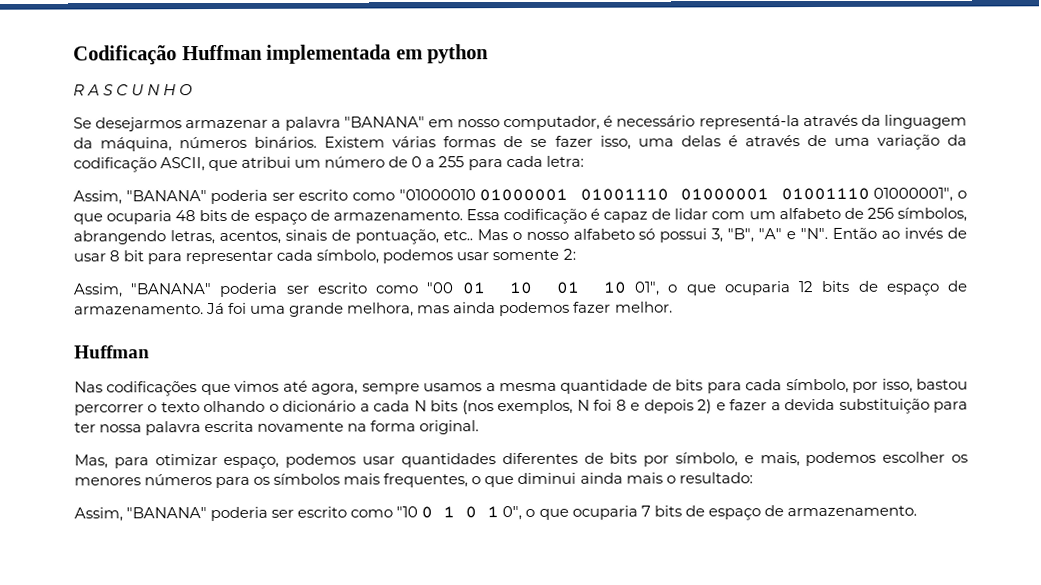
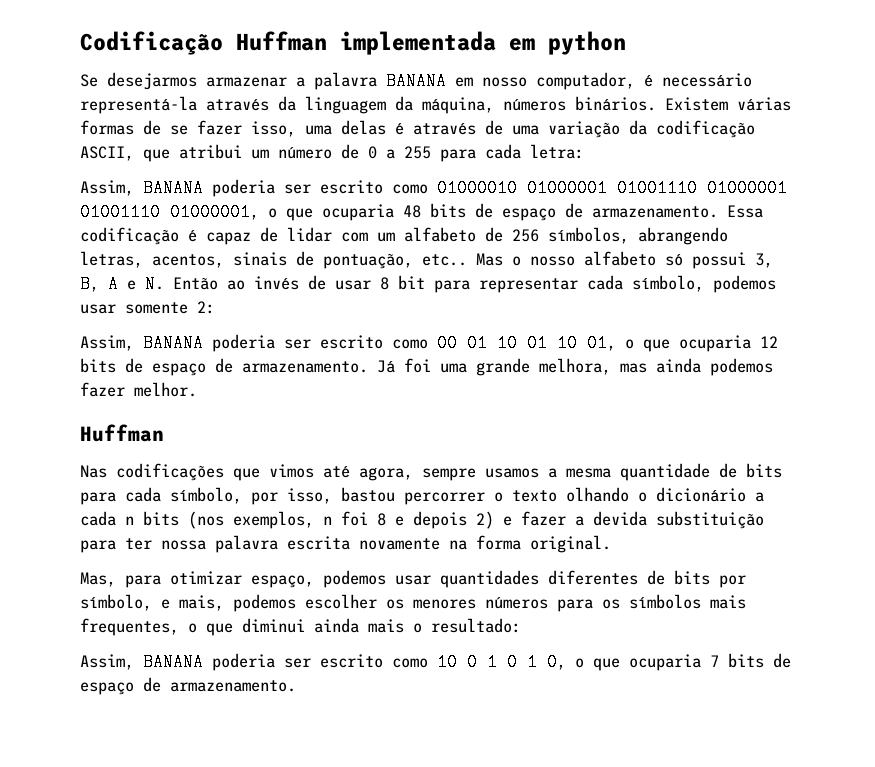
- R A S C U N H O
- Se desejarmos armazenar a palavra "BANANA" em nosso computador, é necessário representá-la através da linguagem da máquina, números binários.
+ Se desejarmos armazenar a palavra BANANA em nosso computador, é necessário representá-la através da linguagem da máquina, números binários.
- Assim, "BANANA" poderia ser escrito como "01000010 01000001 01001110 01000001 01001110 01000001", o que ocuparia 48 bits de espaço de armazenamento.
+ Assim, BANANA poderia ser escrito como 01000010 01000001 01001110 01000001 01001110 01000001, o que ocuparia 48 bits de espaço de armazenamento.
- Mas o nosso alfabeto só possui 3, "B", "A" e "N". Então ao invés de usar 8 bit para representar cada símbolo, podemos usar somente 2:
+ Mas o nosso alfabeto só possui 3, B, A e N. Então ao invés de usar 8 bit para representar cada símbolo, podemos usar somente 2:
- Assim, "BANANA" poderia ser escrito como "00 01 10 01 10 01", o que ocuparia 12 bits de espaço de armazenamento.
+ Assim, BANANA poderia ser escrito como 00 01 10 01 10 01, o que ocuparia 12 bits de espaço de armazenamento.
- Nas codificações que vimos até agora, sempre usamos a mesma quantidade de bits para cada símbolo, por isso, bastou percorrer o texto olhando o dicionário a cada N bits (nos exemplos, N foi 8 e depois 2) e fazer a devida substituição para ter nossa palavra escrita novamente na forma original.
+ Nas codificações que vimos até agora, sempre usamos a mesma quantidade de bits para cada símbolo, por isso, bastou percorrer o texto olhando o dicionário a cada n bits (nos exemplos, n foi 8 e depois 2) e fazer a devida substituição para ter nossa palavra escrita novamente na forma original.
- Assim, "BANANA" poderia ser escrito como "10 0 1 0 1 0", o que ocuparia 7 bits de espaço de armazenamento.
+ Assim, BANANA poderia ser escrito como 10 0 1 0 1 0, o que ocuparia 7 bits de espaço de armazenamento.

